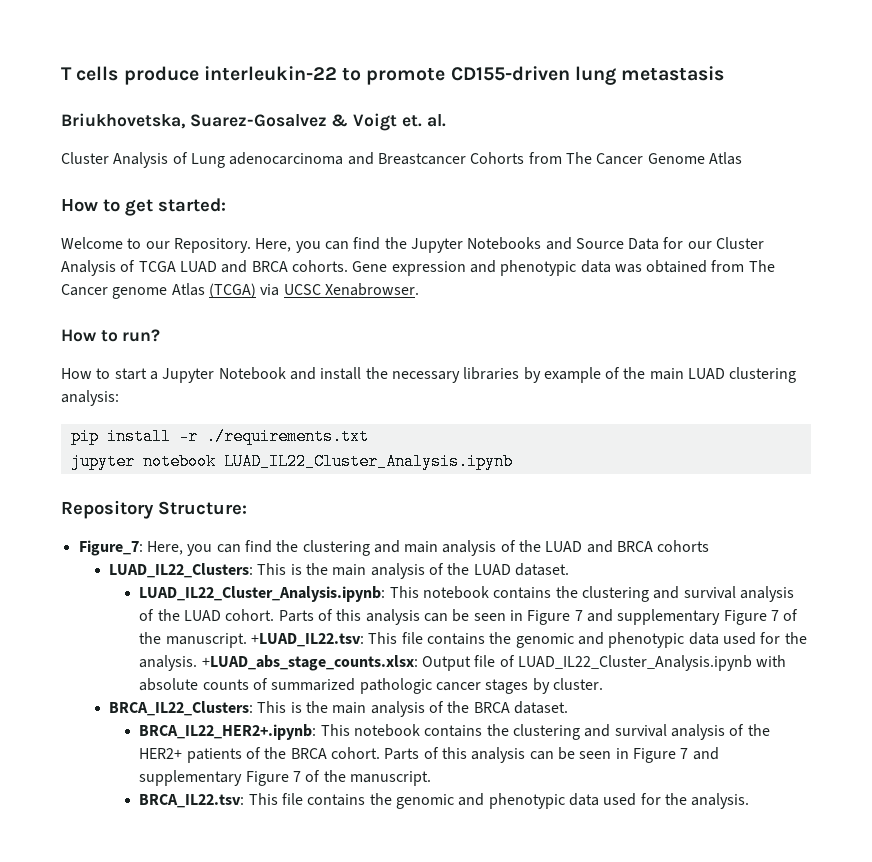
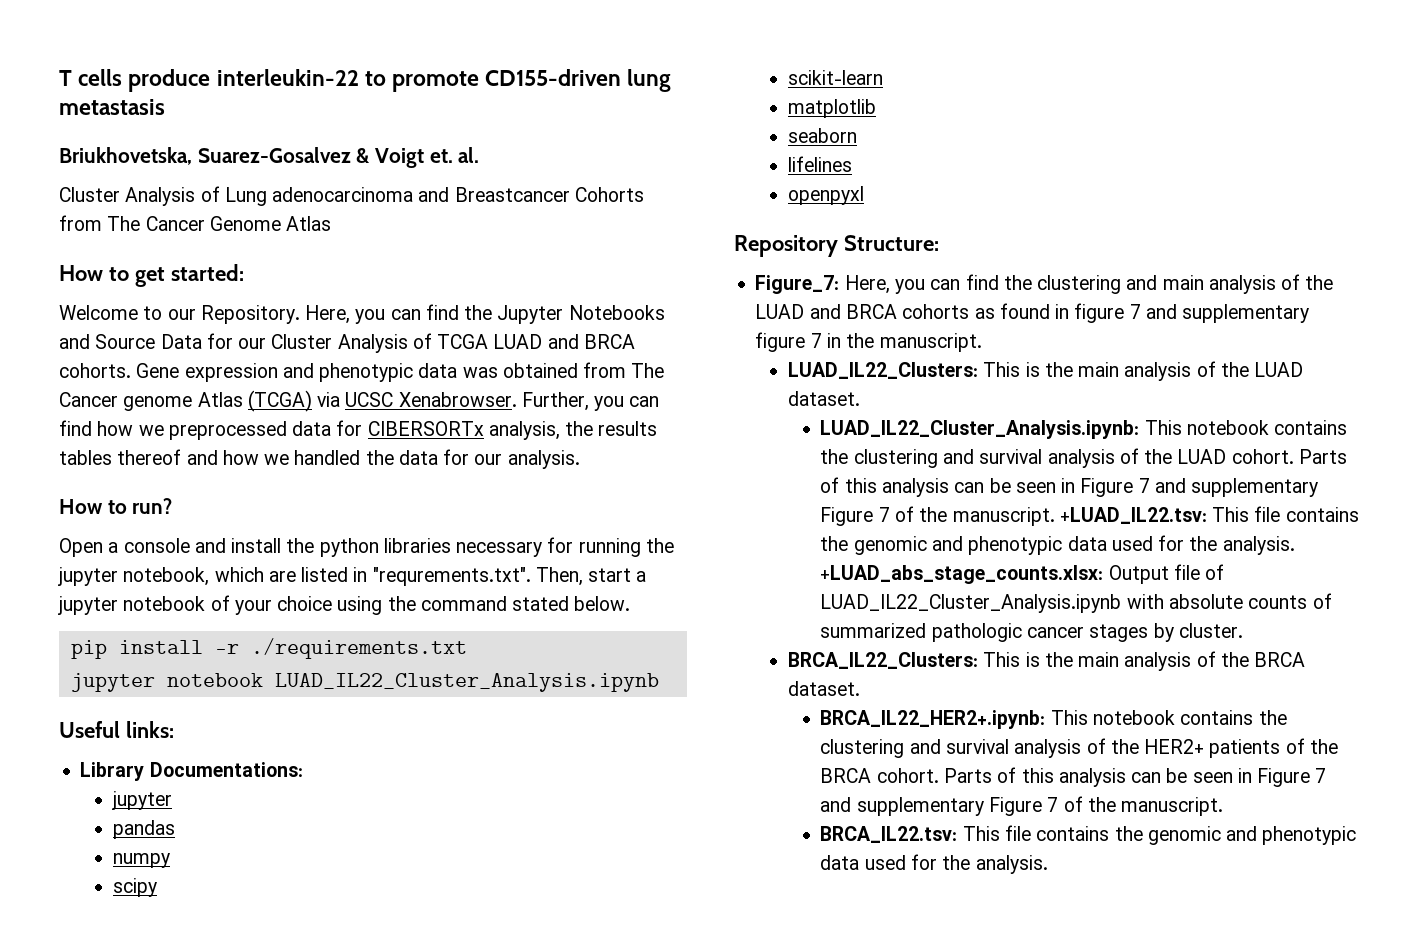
- Gene expression and phenotypic data was obtained from The Cancer genome Atlas (TCGA) via UCSC Xenabrowser.
+ Gene expression and phenotypic data was obtained from The Cancer genome Atlas (TCGA) via UCSC Xenabrowser. Further, you can find how we preprocessed data for CIBERSORTx analysis, the results tables thereof and how we handled the data for our analysis.
  How to run?
- How to start a Jupyter Notebook and install the necessary libraries by example of the main LUAD clustering analysis:
+ Open a console and install the python libraries necessary for running the jupyter notebook, which are listed in "requrements.txt". Then, start a jupyter notebook of your choice using the command stated below.
+ Useful links:
+ Library Documentations:
+ jupyter
+ pandas
+ numpy
+ scipy
+ scikit-learn
+ matplotlib
+ seaborn
+ lifelines
+ openpyxl
- Figure_7: Here, you can find the clustering and main analysis of the LUAD and BRCA cohorts
+ Figure_7: Here, you can find the clustering and main analysis of the LUAD and BRCA cohorts as found in figure 7 and supplementary figure 7 in the manuscript.

